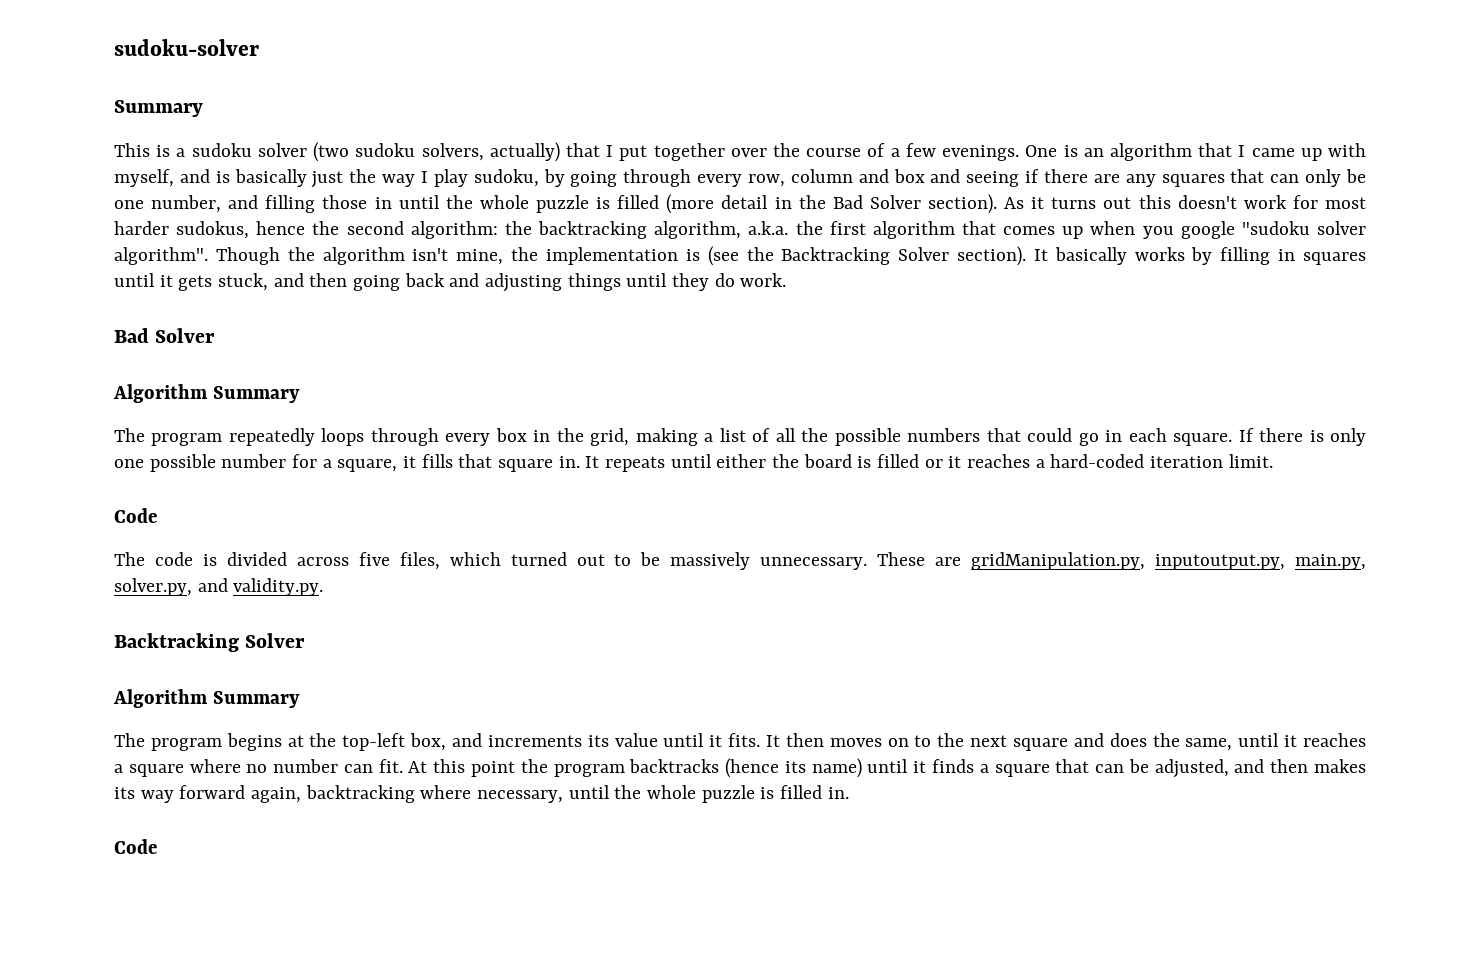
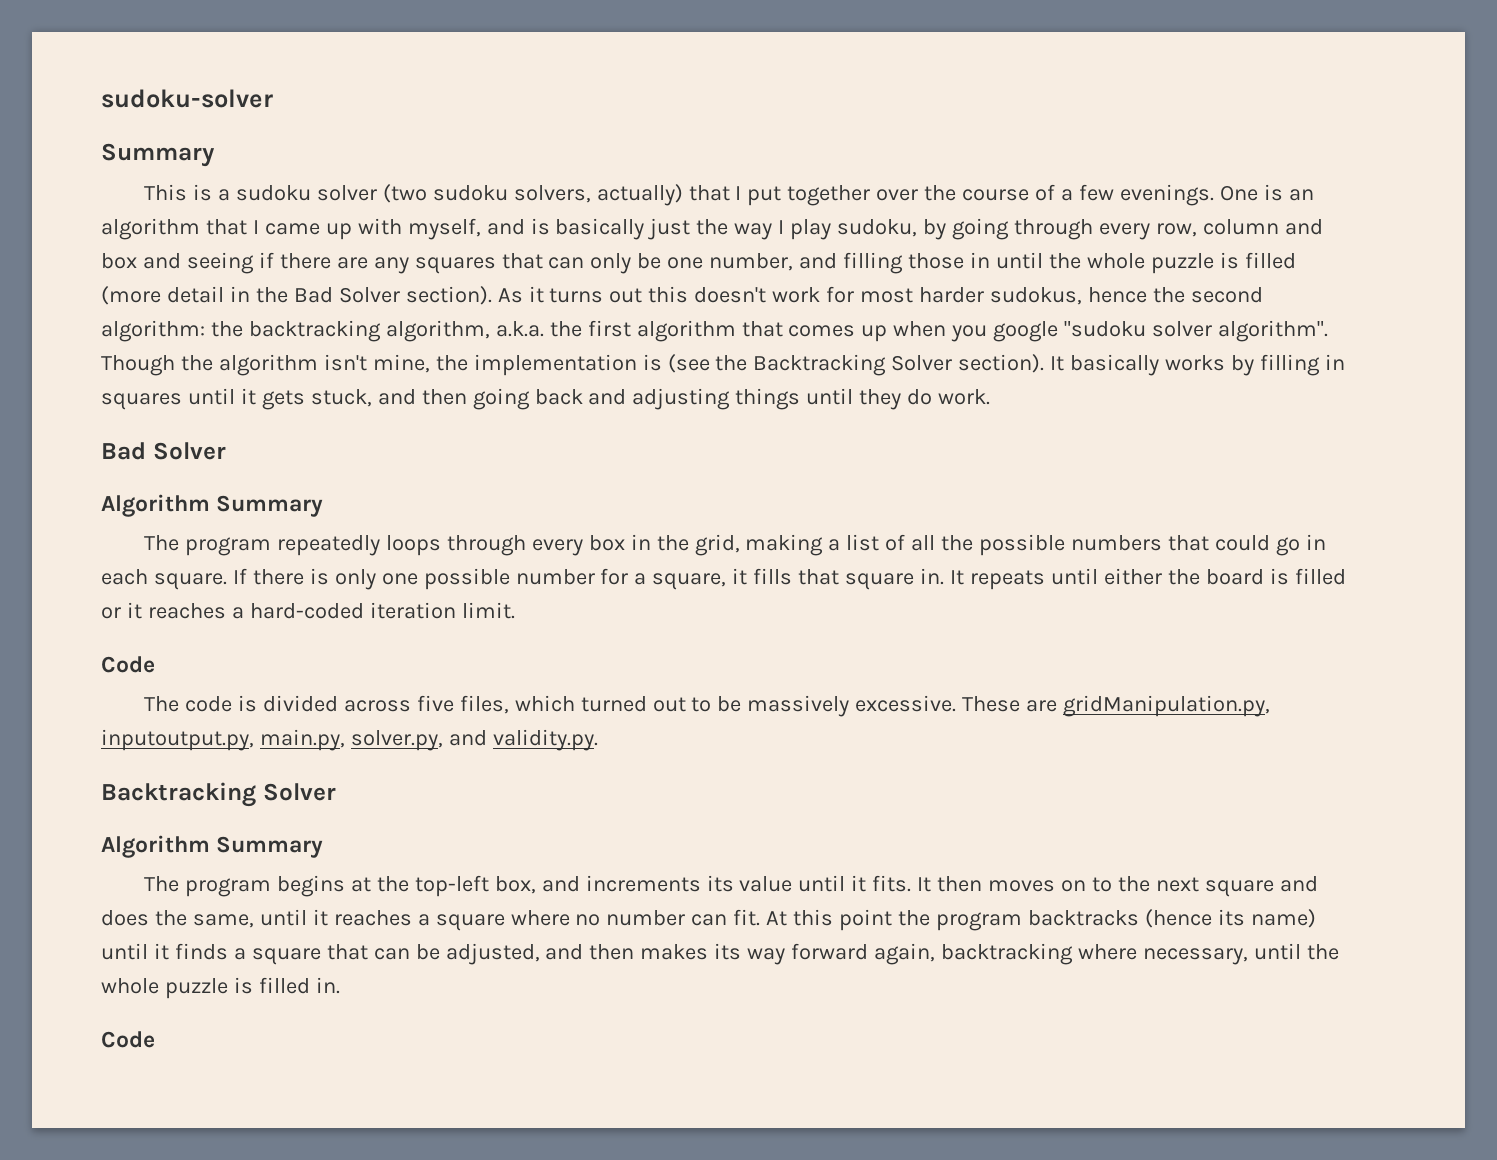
- The code is divided across five files, which turned out to be massively unnecessary.
+ The code is divided across five files, which turned out to be massively excessive.

